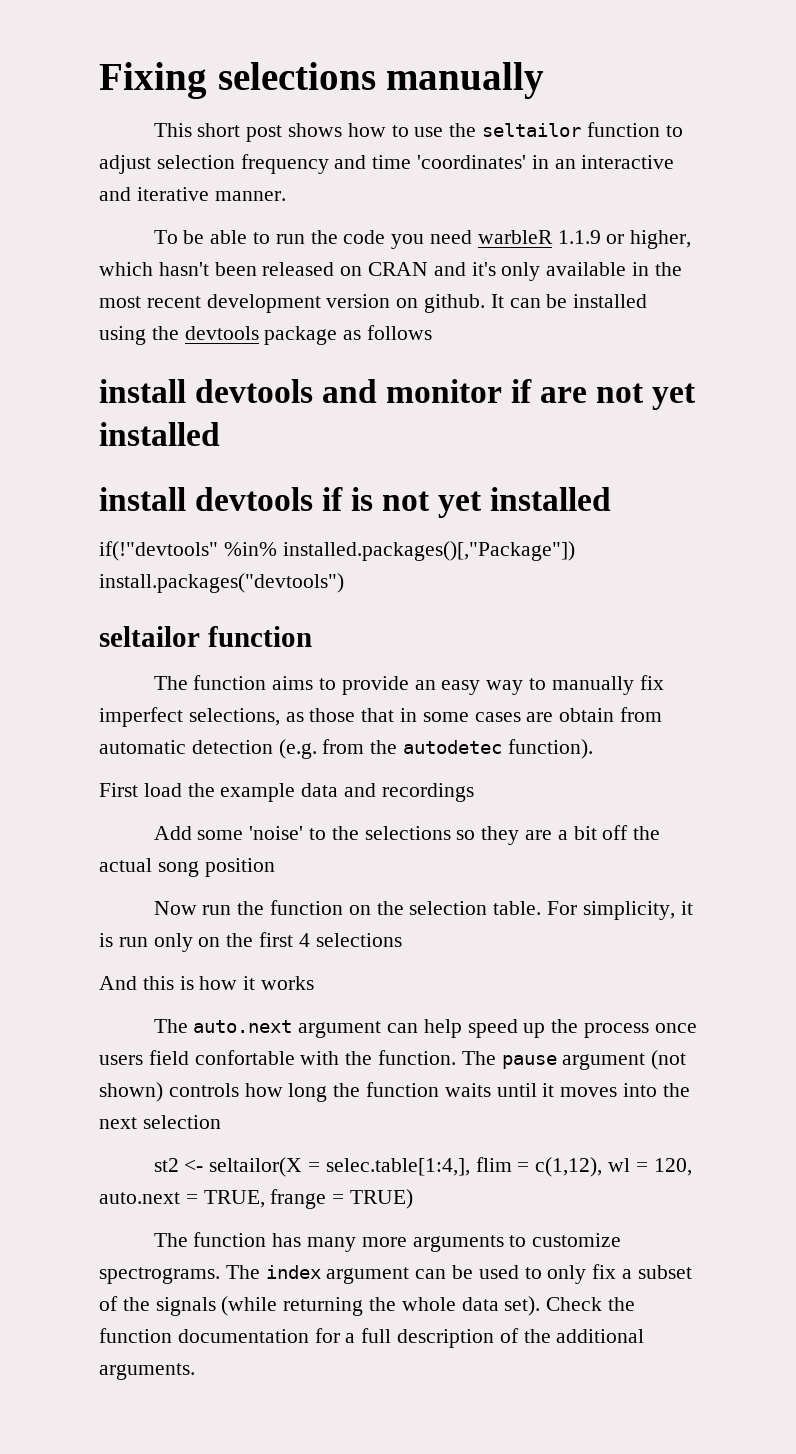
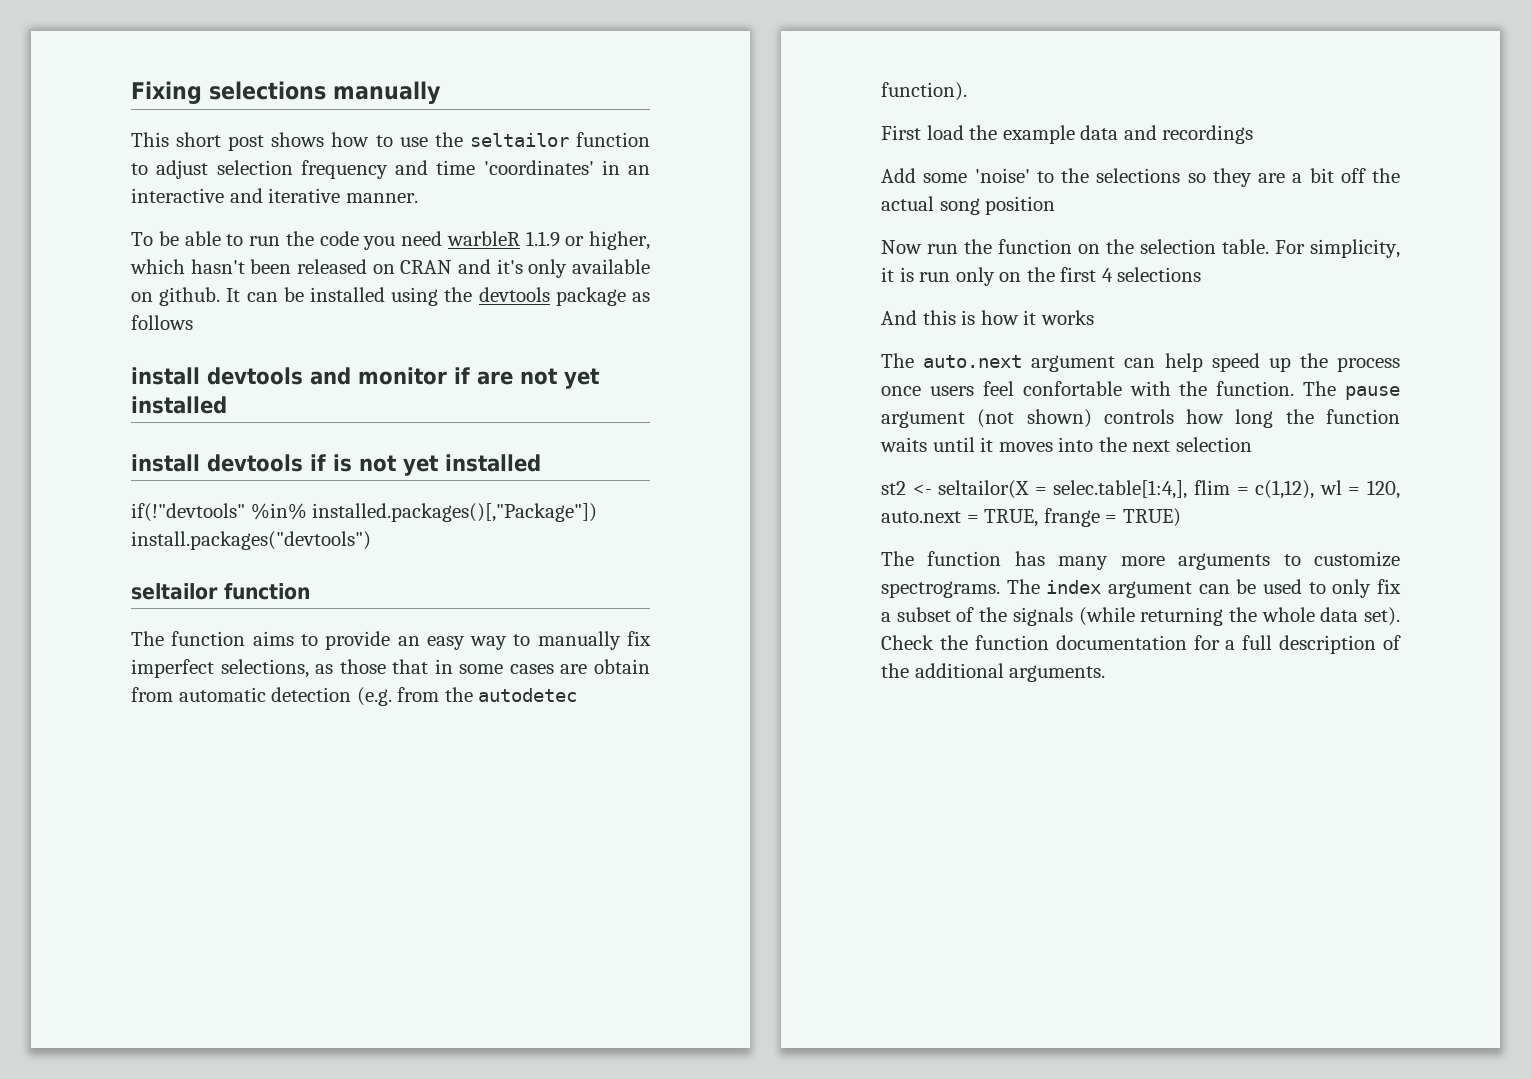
- To be able to run the code you need warbleR 1.1.9 or higher, which hasn't been released on CRAN and it's only available in the most recent development version on github.
+ To be able to run the code you need warbleR 1.1.9 or higher, which hasn't been released on CRAN and it's only available on github.
- The auto.next argument can help speed up the process once users field confortable with the function.
+ The auto.next argument can help speed up the process once users feel confortable with the function.

